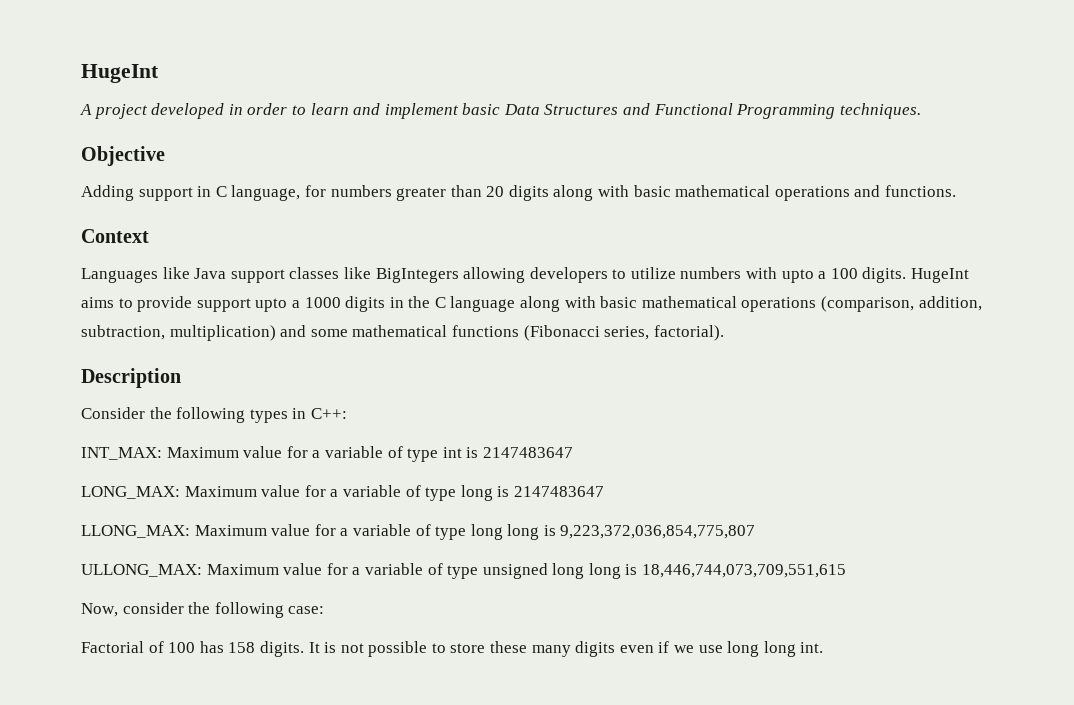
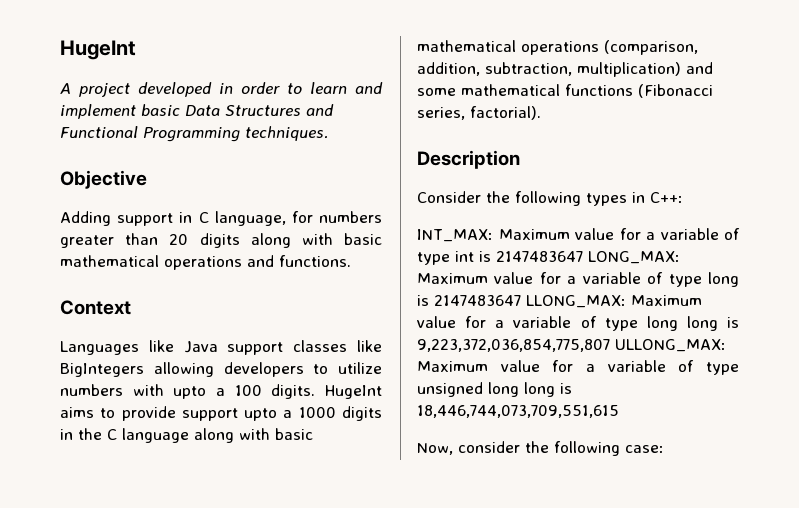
- INT_MAX: Maximum value for a variable of type int is 2147483647
- LONG_MAX: Maximum value for a variable of type long is 2147483647
- LLONG_MAX: Maximum value for a variable of type long long is 9,223,372,036,854,775,807
- ULLONG_MAX: Maximum value for a variable of type unsigned long long is 18,446,744,073,709,551,615
+ INT_MAX: Maximum value for a variable of type int is 2147483647 LONG_MAX: Maximum value for a variable of type long is 2147483647 LLONG_MAX: Maximum value for a variable of type long long is 9,223,372,036,854,775,807 ULLONG_MAX: Maximum value for a variable of type unsigned long long is 18,446,744,073,709,551,615
- Factorial of 100 has 158 digits. It is not possible to store these many digits even if we use long long int.

